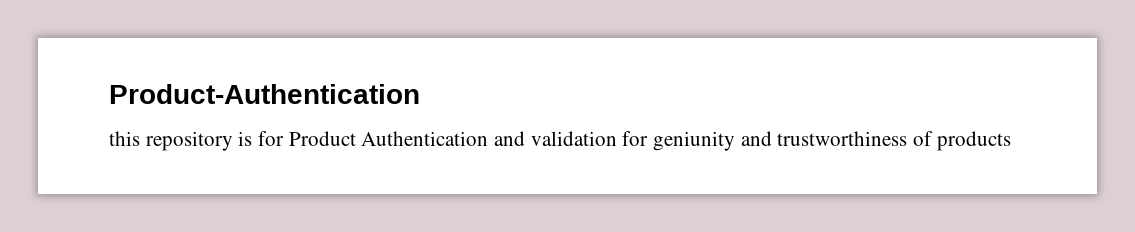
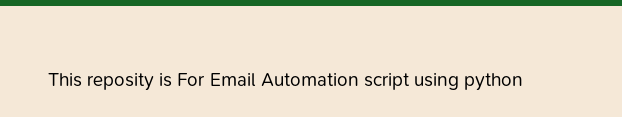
- Product-Authentication
- this repository is for Product Authentication and validation for geniunity and trustworthiness of products
+ This reposity is For Email Automation script using python

